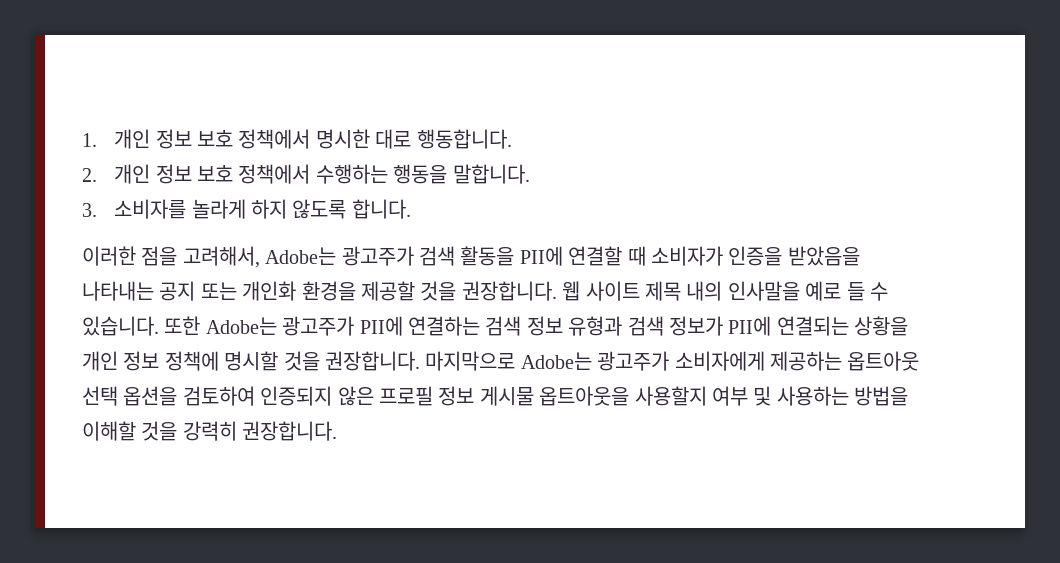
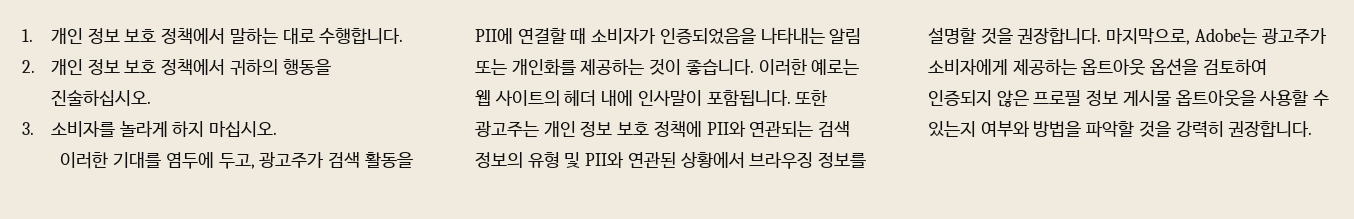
- 1. 개인 정보 보호 정책에서 명시한 대로 행동합니다.
+ 1. 개인 정보 보호 정책에서 말하는 대로 수행합니다.
- 2. 개인 정보 보호 정책에서 수행하는 행동을 말합니다.
+ 2. 개인 정보 보호 정책에서 귀하의 행동을 진술하십시오.
- 3. 소비자를 놀라게 하지 않도록 합니다.
- 이러한 점을 고려해서, Adobe는 광고주가 검색 활동을 PII에 연결할 때 소비자가 인증을 받았음을 나타내는 공지 또는 개인화 환경을 제공할 것을 권장합니다. 웹 사이트 제목 내의 인사말을 예로 들 수 있습니다. 또한 Adobe는 광고주가 PII에 연결하는 검색 정보 유형과 검색 정보가 PII에 연결되는 상황을 개인 정보 정책에 명시할 것을 권장합니다. 마지막으로 Adobe는 광고주가 소비자에게 제공하는 옵트아웃 선택 옵션을 검토하여 인증되지 않은 프로필 정보 게시물 옵트아웃을 사용할지 여부 및 사용하는 방법을 이해할 것을 강력히 권장합니다.
+ 3. 소비자를 놀라게 하지 마십시오.
+ 이러한 기대를 염두에 두고, 광고주가 검색 활동을 PII에 연결할 때 소비자가 인증되었음을 나타내는 알림 또는 개인화를 제공하는 것이 좋습니다. 이러한 예로는 웹 사이트의 헤더 내에 인사말이 포함됩니다. 또한 광고주는 개인 정보 보호 정책에 PII와 연관되는 검색 정보의 유형 및 PII와 연관된 상황에서 브라우징 정보를 설명할 것을 권장합니다. 마지막으로, Adobe는 광고주가 소비자에게 제공하는 옵트아웃 옵션을 검토하여 인증되지 않은 프로필 정보 게시물 옵트아웃을 사용할 수 있는지 여부와 방법을 파악할 것을 강력히 권장합니다.

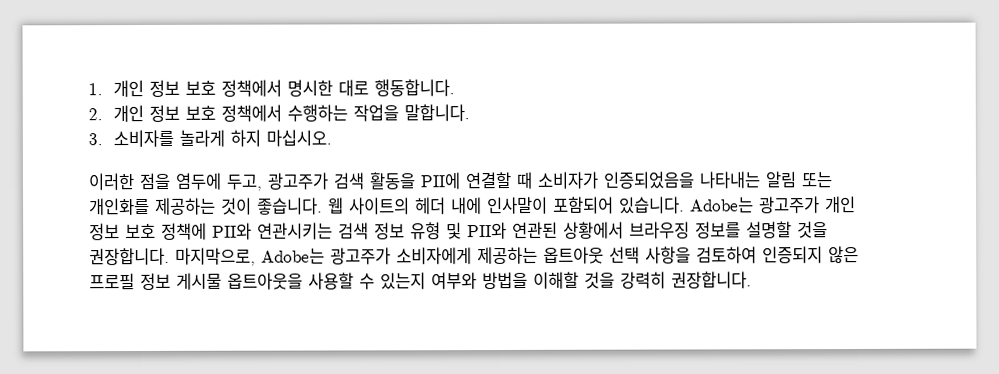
- 1. 개인 정보 보호 정책에서 말하는 대로 수행합니다.
+ 1. 개인 정보 보호 정책에서 명시한 대로 행동합니다.
- 2. 개인 정보 보호 정책에서 귀하의 행동을 진술하십시오.
+ 2. 개인 정보 보호 정책에서 수행하는 작업을 말합니다.
- 이러한 기대를 염두에 두고, 광고주가 검색 활동을 PII에 연결할 때 소비자가 인증되었음을 나타내는 알림 또는 개인화를 제공하는 것이 좋습니다.
+ 이러한 점을 염두에 두고, 광고주가 검색 활동을 PII에 연결할 때 소비자가 인증되었음을 나타내는 알림 또는 개인화를 제공하는 것이 좋습니다.
- 이러한 예로는 웹 사이트의 헤더 내에 인사말이 포함됩니다. 또한 광고주는 개인 정보 보호 정책에 PII와 연관되는 검색 정보의 유형 및 PII와 연관된 상황에서 브라우징 정보를 설명할 것을 권장합니다.
+ 웹 사이트의 헤더 내에 인사말이 포함되어 있습니다. Adobe는 광고주가 개인 정보 보호 정책에 PII와 연관시키는 검색 정보 유형 및 PII와 연관된 상황에서 브라우징 정보를 설명할 것을 권장합니다.
- 마지막으로, Adobe는 광고주가 소비자에게 제공하는 옵트아웃 옵션을 검토하여 인증되지 않은 프로필 정보 게시물 옵트아웃을 사용할 수 있는지 여부와 방법을 파악할 것을 강력히 권장합니다.
+ 마지막으로, Adobe는 광고주가 소비자에게 제공하는 옵트아웃 선택 사항을 검토하여 인증되지 않은 프로필 정보 게시물 옵트아웃을 사용할 수 있는지 여부와 방법을 이해할 것을 강력히 권장합니다.

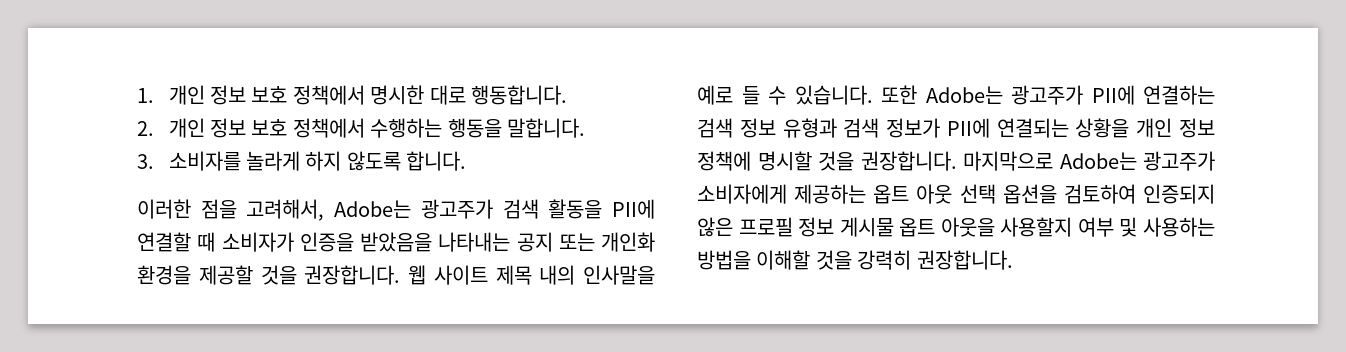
- 2. 개인 정보 보호 정책에서 수행하는 작업을 말합니다.
+ 2. 개인 정보 보호 정책에서 수행하는 행동을 말합니다.
- 3. 소비자를 놀라게 하지 마십시오.
+ 3. 소비자를 놀라게 하지 않도록 합니다.
- 이러한 점을 염두에 두고, 광고주가 검색 활동을 PII에 연결할 때 소비자가 인증되었음을 나타내는 알림 또는 개인화를 제공하는 것이 좋습니다. 웹 사이트의 헤더 내에 인사말이 포함되어 있습니다. Adobe는 광고주가 개인 정보 보호 정책에 PII와 연관시키는 검색 정보 유형 및 PII와 연관된 상황에서 브라우징 정보를 설명할 것을 권장합니다. 마지막으로, Adobe는 광고주가 소비자에게 제공하는 옵트아웃 선택 사항을 검토하여 인증되지 않은 프로필 정보 게시물 옵트아웃을 사용할 수 있는지 여부와 방법을 이해할 것을 강력히 권장합니다.
+ 이러한 점을 고려해서, Adobe는 광고주가 검색 활동을 PII에 연결할 때 소비자가 인증을 받았음을 나타내는 공지 또는 개인화 환경을 제공할 것을 권장합니다. 웹 사이트 제목 내의 인사말을 예로 들 수 있습니다. 또한 Adobe는 광고주가 PII에 연결하는 검색 정보 유형과 검색 정보가 PII에 연결되는 상황을 개인 정보 정책에 명시할 것을 권장합니다. 마지막으로 Adobe는 광고주가 소비자에게 제공하는 옵트 아웃 선택 옵션을 검토하여 인증되지 않은 프로필 정보 게시물 옵트 아웃을 사용할지 여부 및 사용하는 방법을 이해할 것을 강력히 권장합니다.

